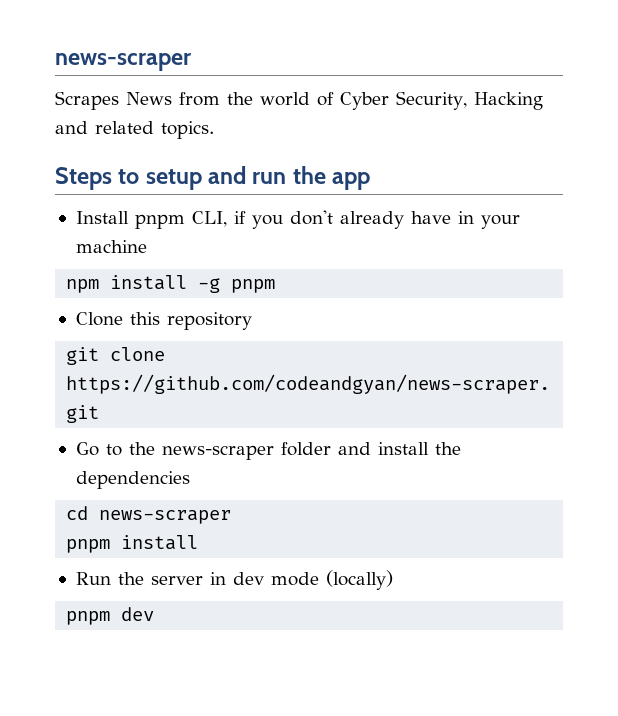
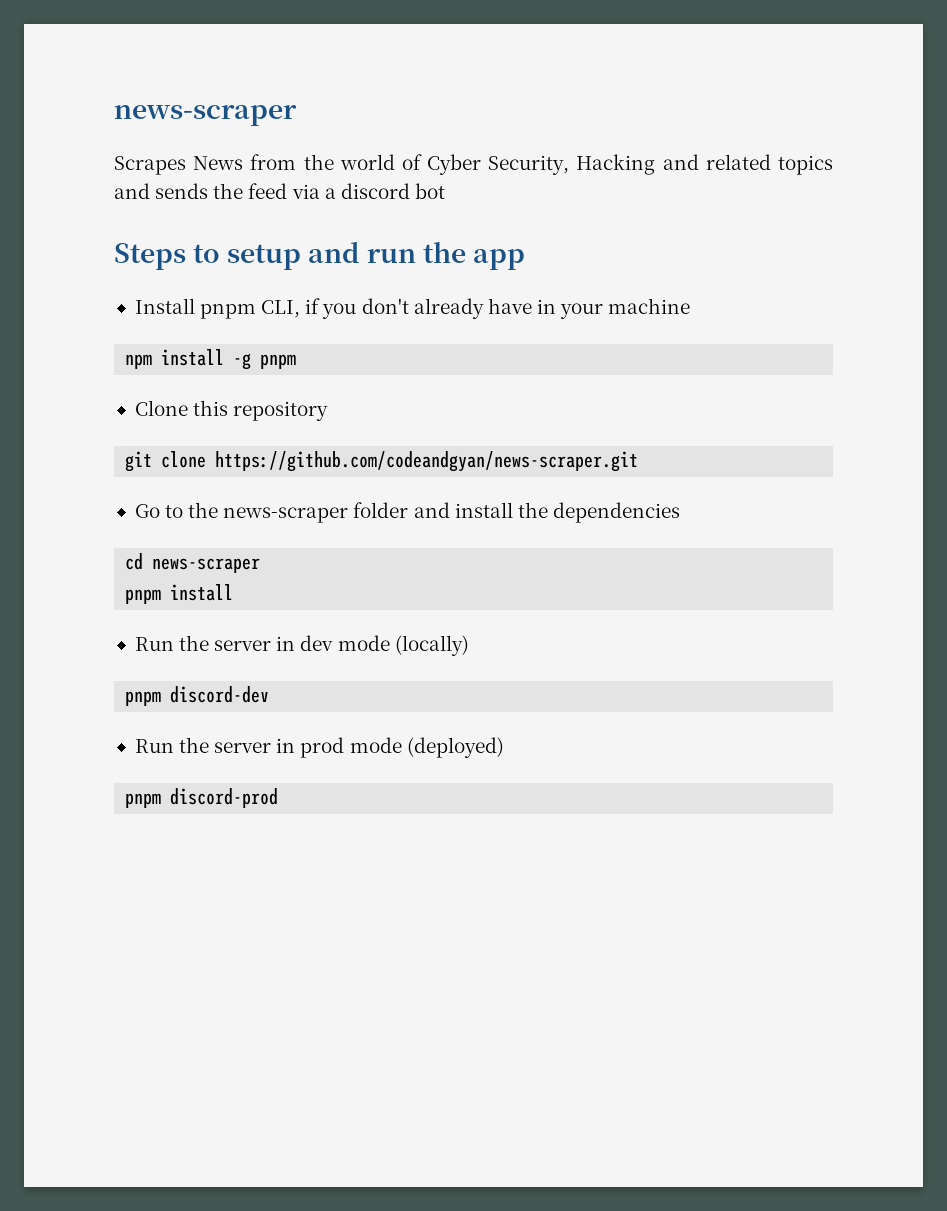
- Scrapes News from the world of Cyber Security, Hacking and related topics.
+ Scrapes News from the world of Cyber Security, Hacking and related topics and sends the feed via a discord bot
- pnpm dev
+ pnpm discord-dev
+ Run the server in prod mode (deployed)
+ pnpm discord-prod

